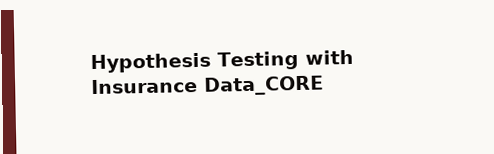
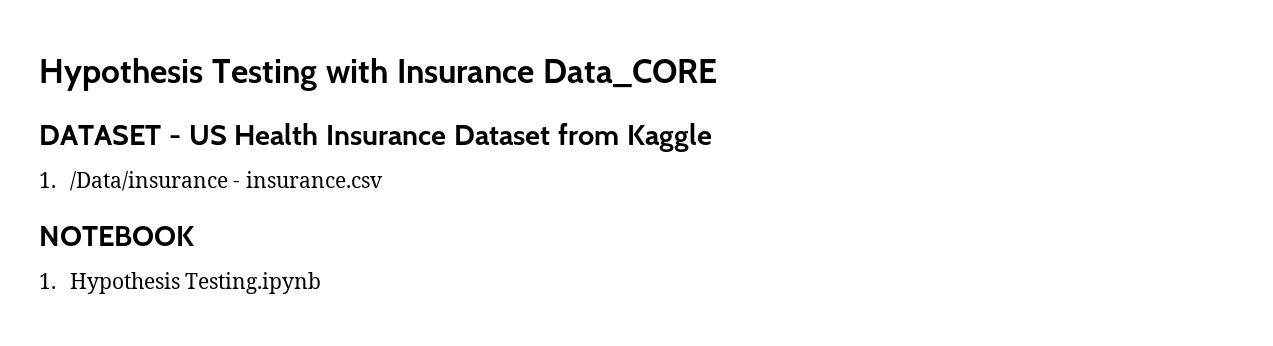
+ DATASET - US Health Insurance Dataset from Kaggle
+ 1. /Data/insurance - insurance.csv
+ NOTEBOOK
+ 1. Hypothesis Testing.ipynb

